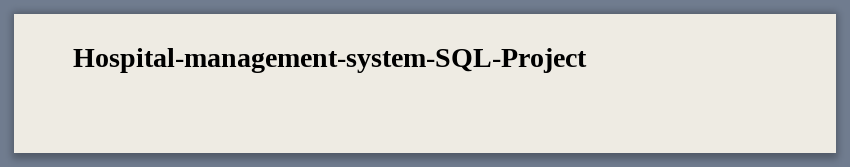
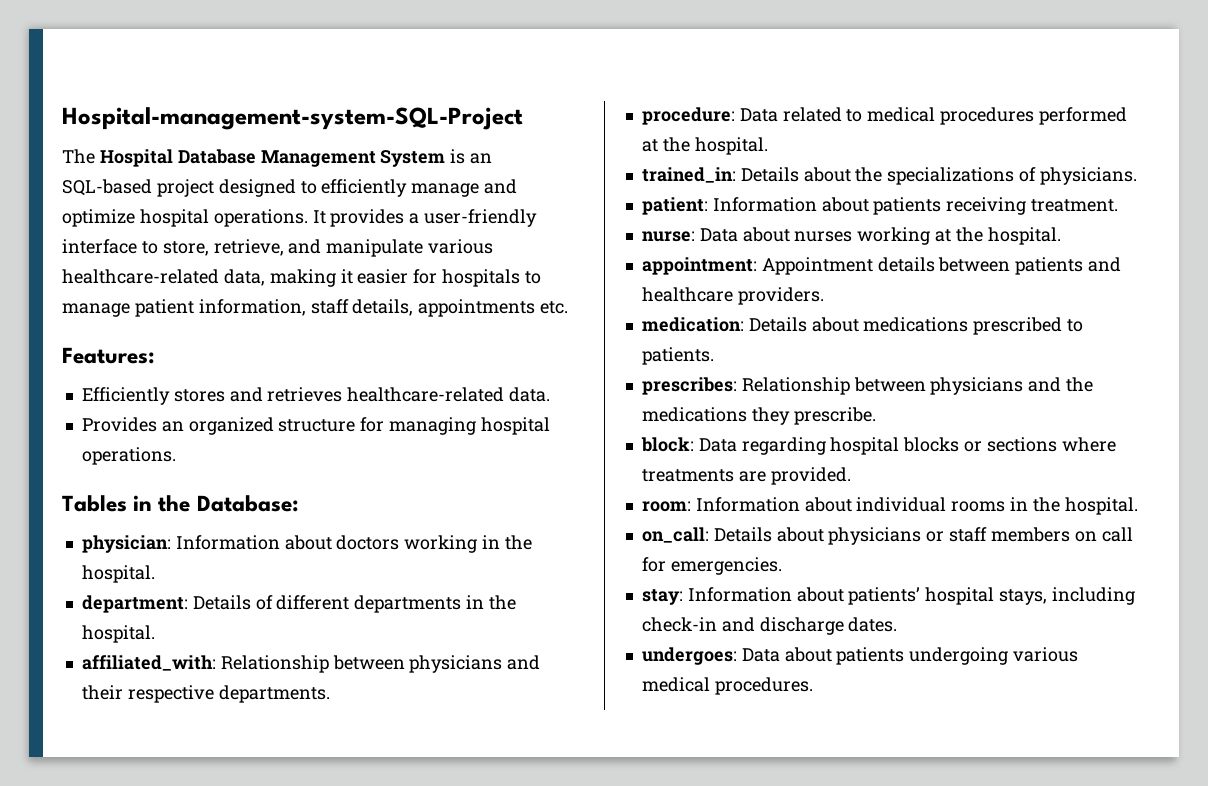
+ The Hospital Database Management System is an SQL-based project designed to efficiently manage and optimize hospital operations. It provides a user-friendly interface to store, retrieve, and manipulate various healthcare-related data, making it easier for hospitals to manage patient information, staff details, appointments etc.
+ Features:
+ Efficiently stores and retrieves healthcare-related data.
+ Provides an organized structure for managing hospital operations.
+ Tables in the Database:
+ physician: Information about doctors working in the hospital.
+ department: Details of different departments in the hospital.
+ affiliated_with: Relationship between physicians and their respective departments.
+ procedure: Data related to medical procedures performed at the hospital.
+ trained_in: Details about the specializations of physicians.
+ patient: Information about patients receiving treatment.
+ nurse: Data about nurses working at the hospital.
+ appointment: Appointment details between patients and healthcare providers.
+ medication: Details about medications prescribed to patients.
+ prescribes: Relationship between physicians and the medications they prescribe.
+ block: Data regarding hospital blocks or sections where treatments are provided.
+ room: Information about individual rooms in the hospital.
+ on_call: Details about physicians or staff members on call for emergencies.
+ stay: Information about patients’ hospital stays, including check-in and discharge dates.
+ undergoes: Data about patients undergoing various medical procedures.

